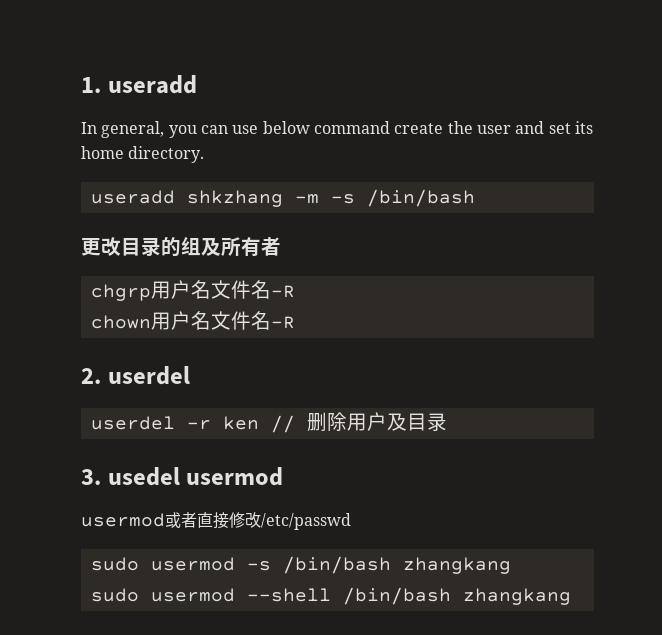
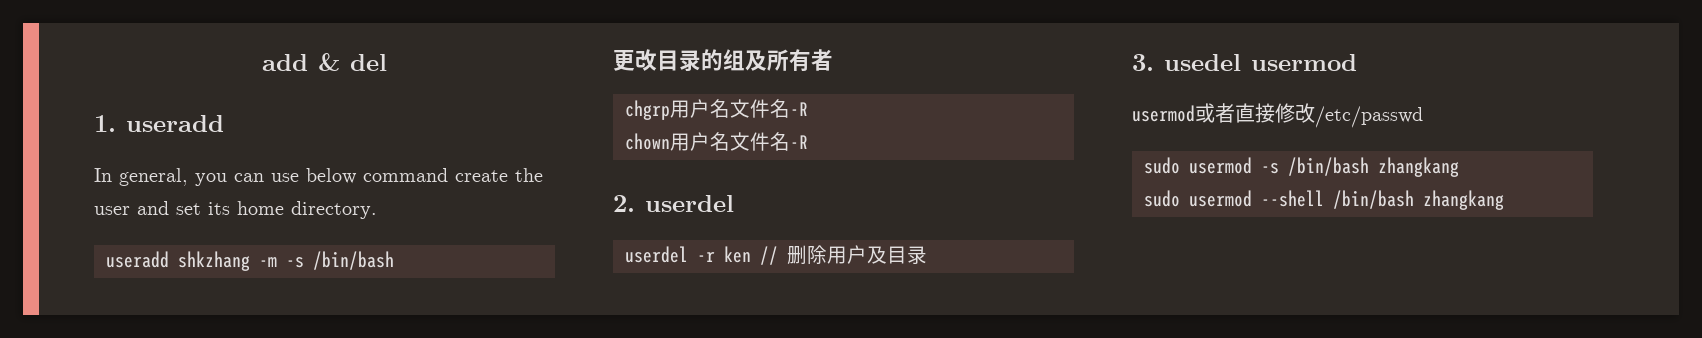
+ add & del

